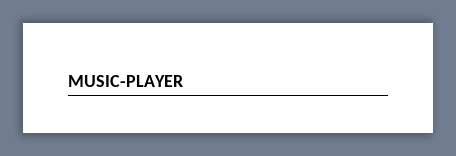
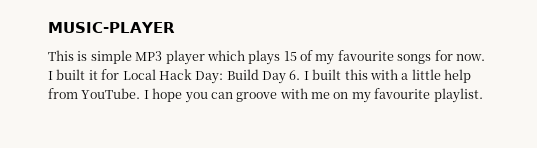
+ This is simple MP3 player which plays 15 of my favourite songs for now. I built it for Local Hack Day: Build Day 6. I built this with a little help from YouTube. I hope you can groove with me on my favourite playlist.

